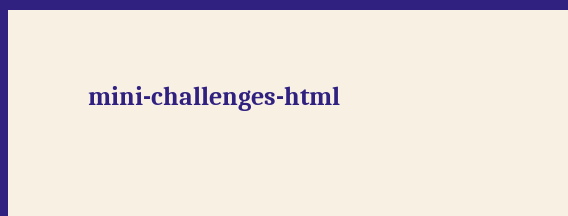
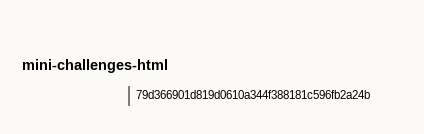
+ 79d366901d819d0610a344f388181c596fb2a24b

